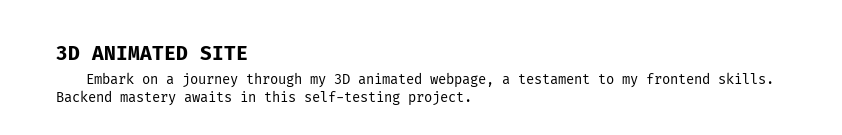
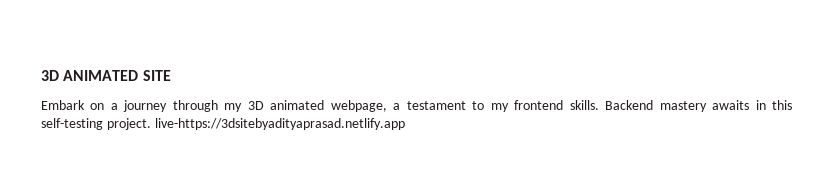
- Backend mastery awaits in this self-testing project.
+ Backend mastery awaits in this self-testing project. live-https://3dsitebyadityaprasad.netlify.app

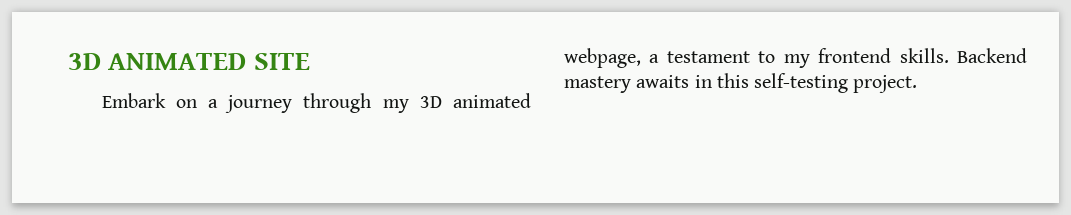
- Backend mastery awaits in this self-testing project. live-https://3dsitebyadityaprasad.netlify.app
+ Backend mastery awaits in this self-testing project.

